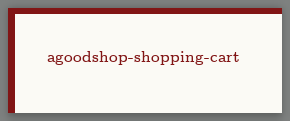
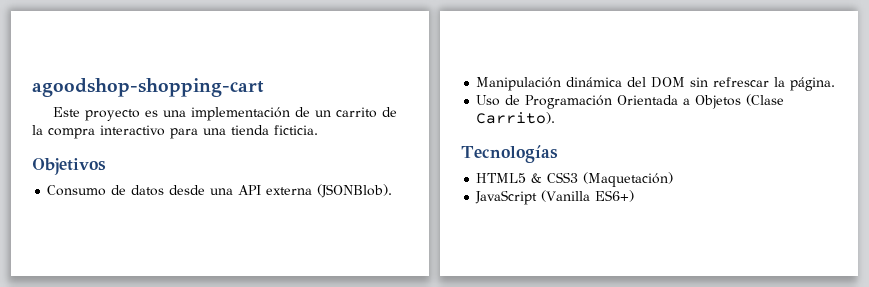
+ Este proyecto es una implementación de un carrito de la compra interactivo para una tienda ficticia.
+ Objetivos
+ Consumo de datos desde una API externa (JSONBlob).
+ Manipulación dinámica del DOM sin refrescar la página.
+ Uso de Programación Orientada a Objetos (Clase Carrito).
+ Tecnologías
+ HTML5 & CSS3 (Maquetación)
+ JavaScript (Vanilla ES6+)

